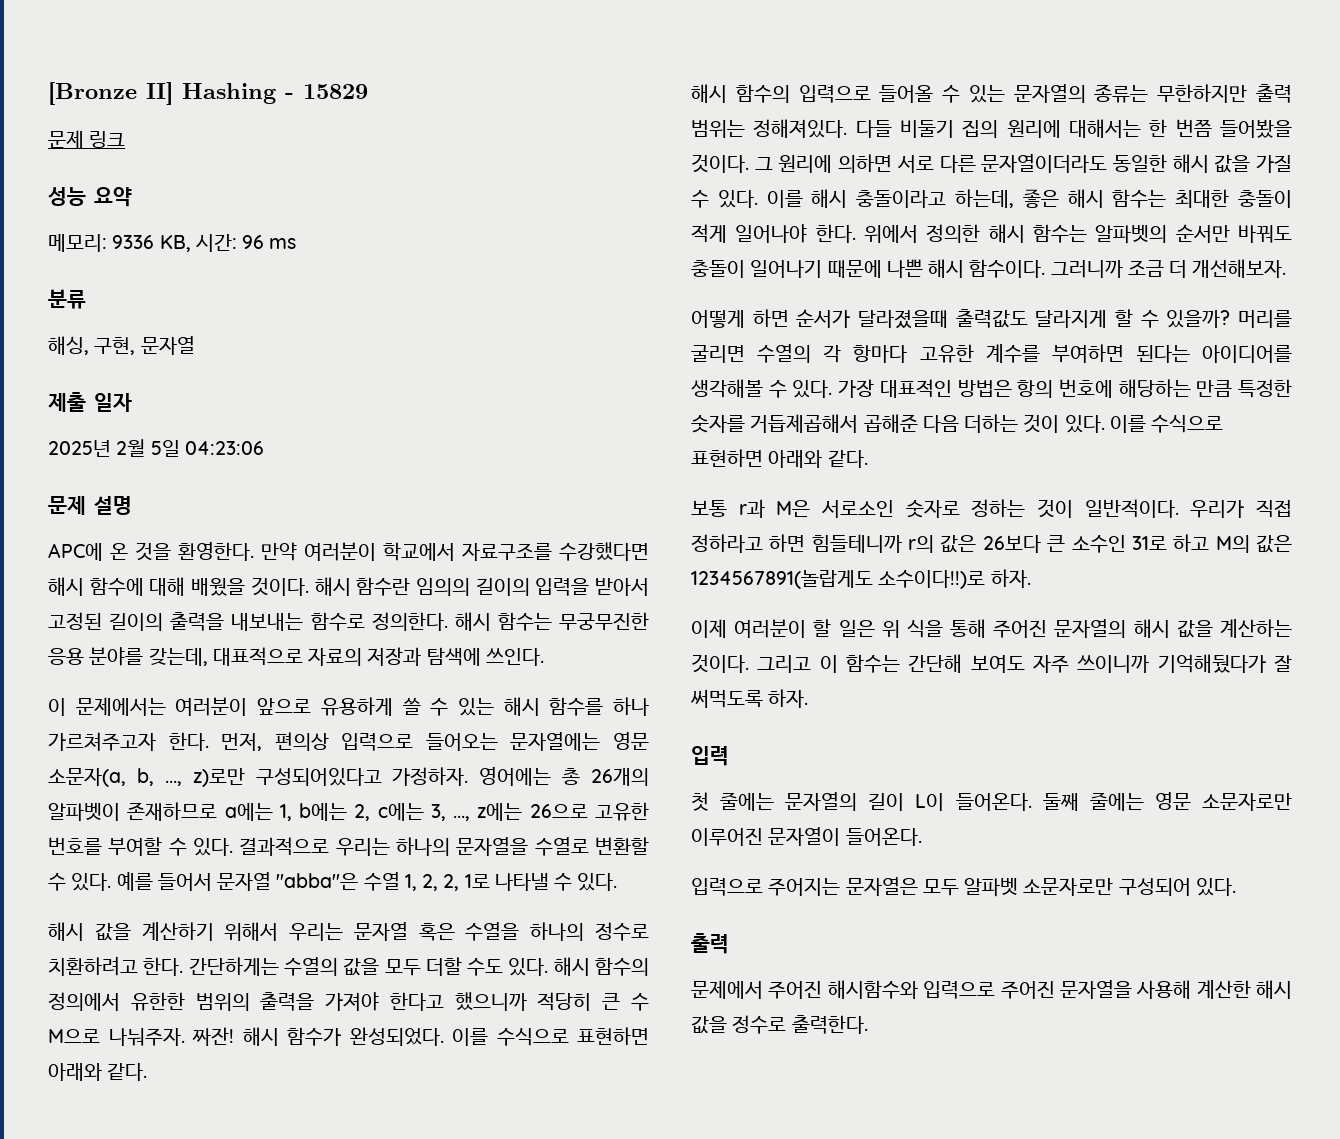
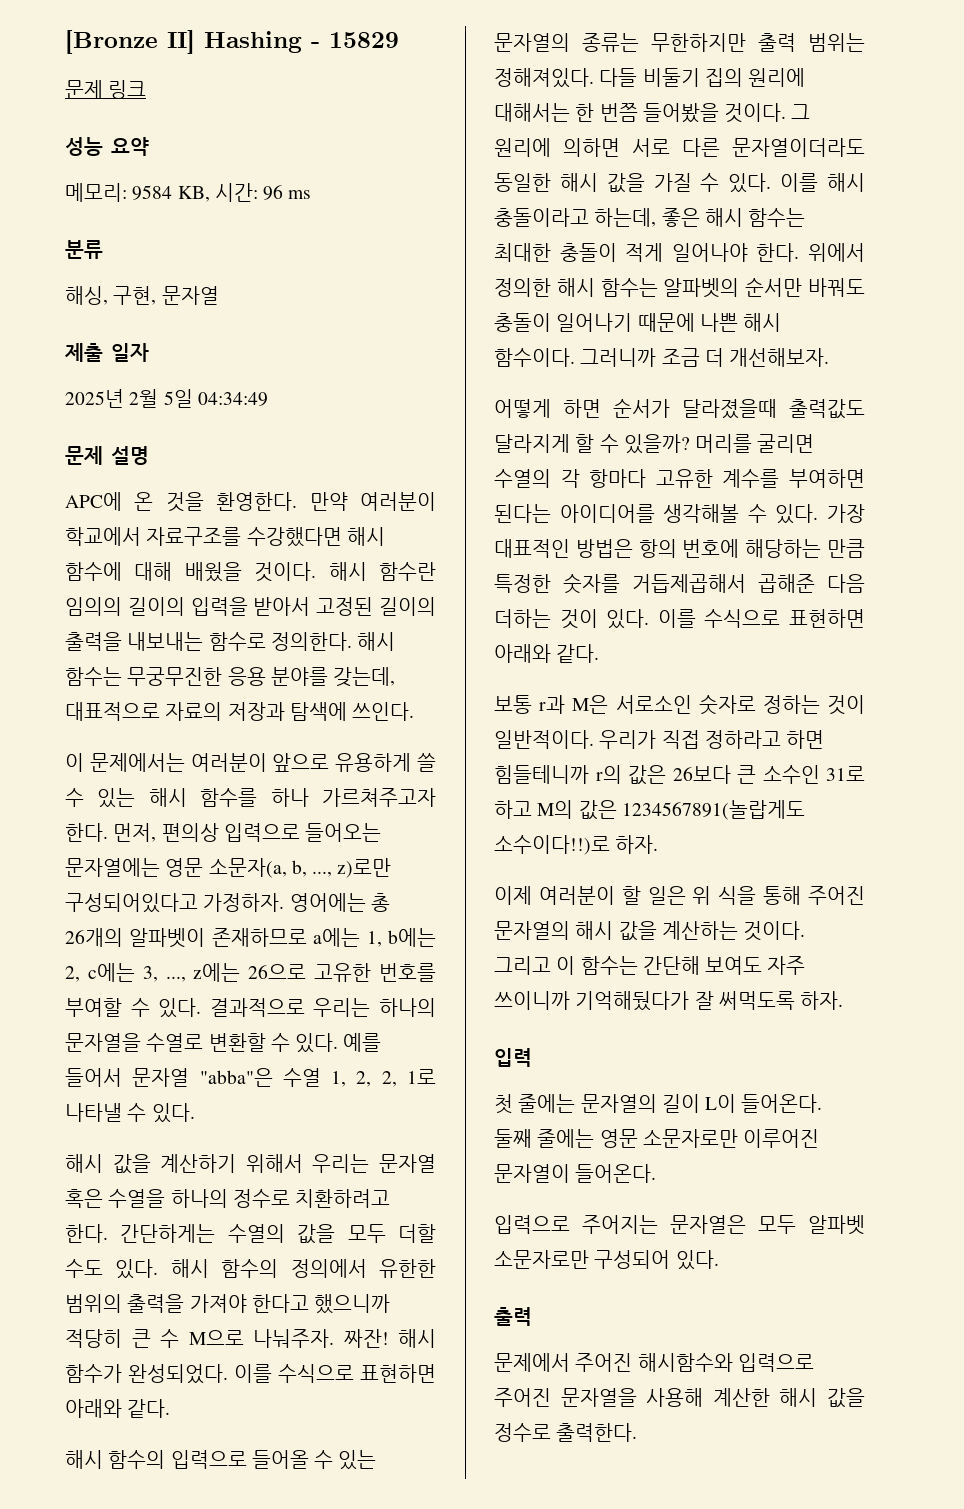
- 메모리: 9336 KB, 시간: 96 ms
+ 메모리: 9584 KB, 시간: 96 ms
- 2025년 2월 5일 04:23:06
+ 2025년 2월 5일 04:34:49

